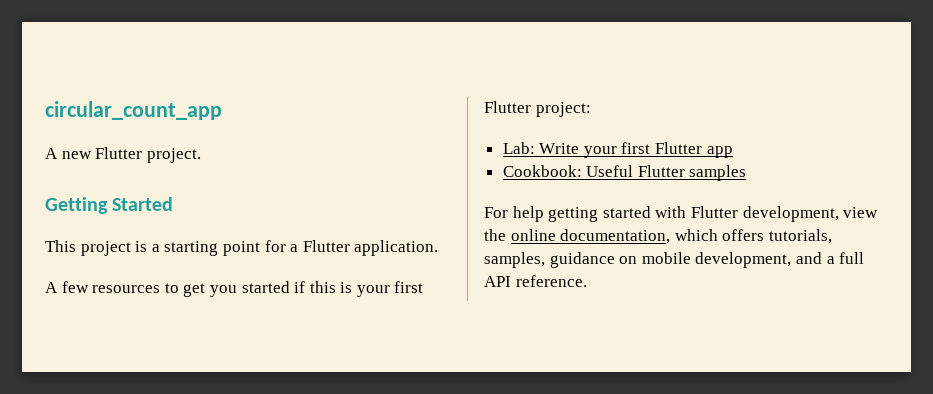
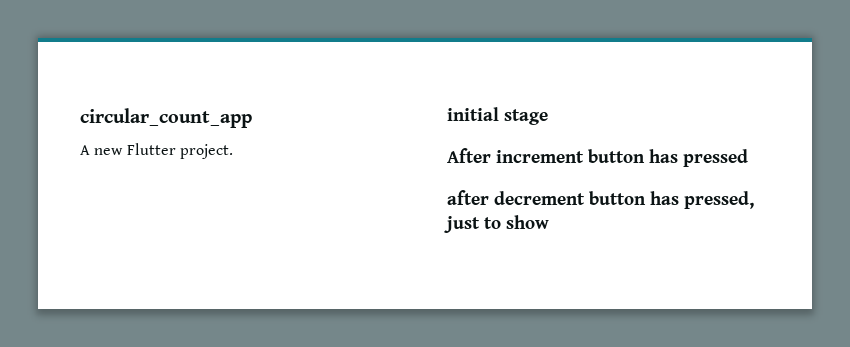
- Getting Started
- This project is a starting point for a Flutter application.
- A few resources to get you started if this is your first Flutter project:
- Lab: Write your first Flutter app
- Cookbook: Useful Flutter samples
- For help getting started with Flutter development, view the online documentation, which offers tutorials, samples, guidance on mobile development, and a full API reference.
+ initial stage
+ After increment button has pressed
+ after decrement button has pressed, just to show

